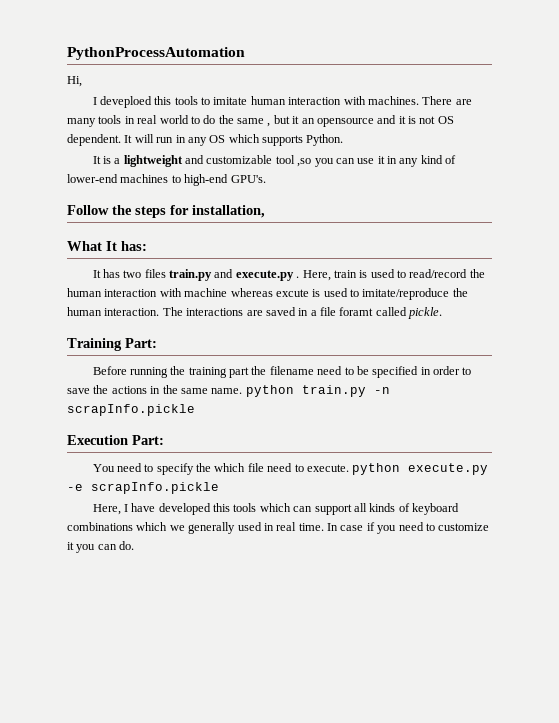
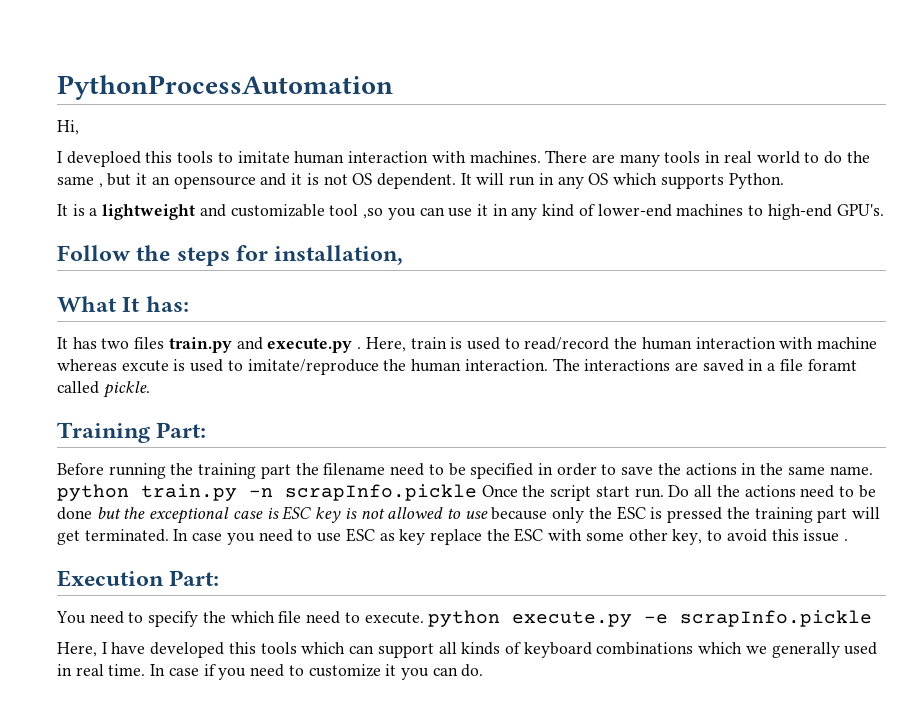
- Before running the training part the filename need to be specified in order to save the actions in the same name. python train.py -n scrapInfo.pickle
+ Before running the training part the filename need to be specified in order to save the actions in the same name. python train.py -n scrapInfo.pickle Once the script start run. Do all the actions need to be done but the exceptional case is ESC key is not allowed to use because only the ESC is pressed the training part will get terminated. In case you need to use ESC as key replace the ESC with some other key, to avoid this issue .

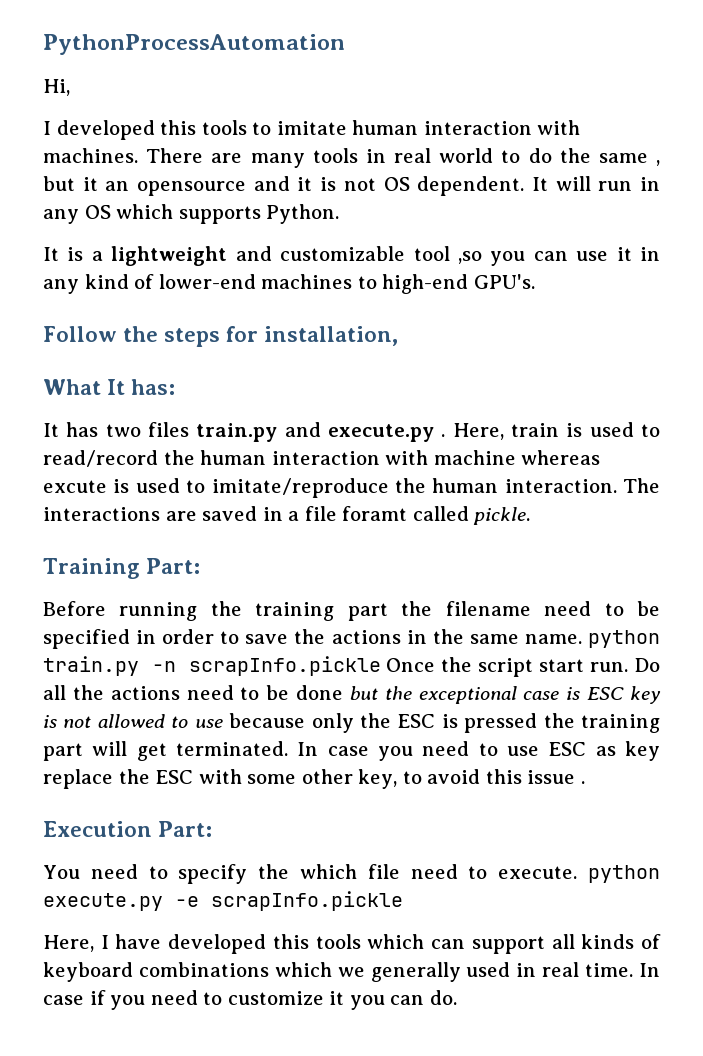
- I deveploed this tools to imitate human interaction with machines.
+ I developed this tools to imitate human interaction with machines.

